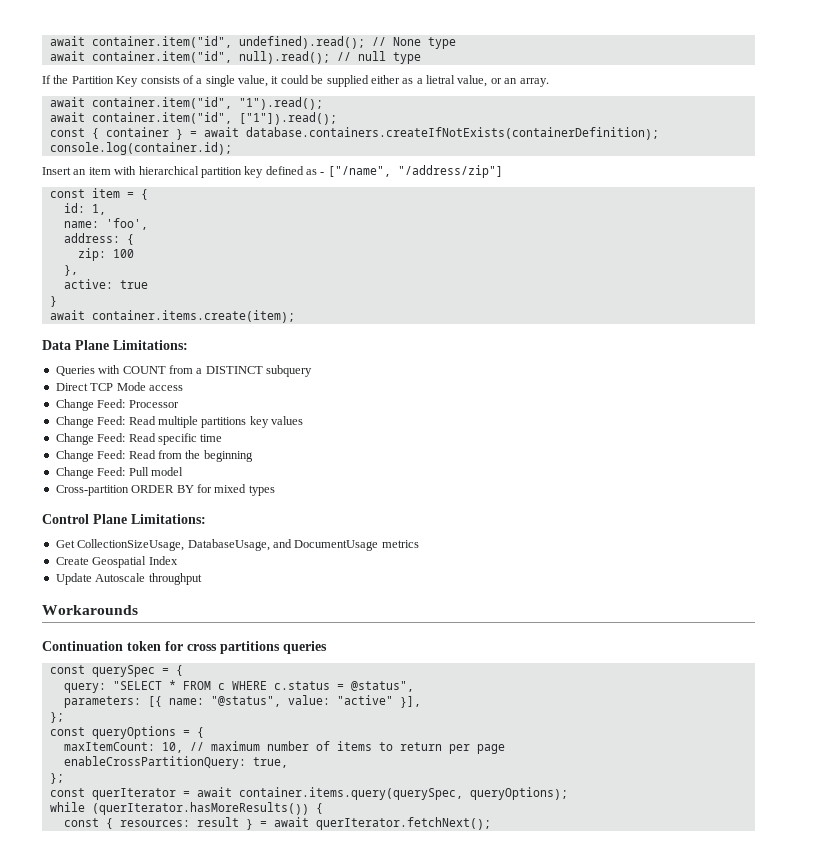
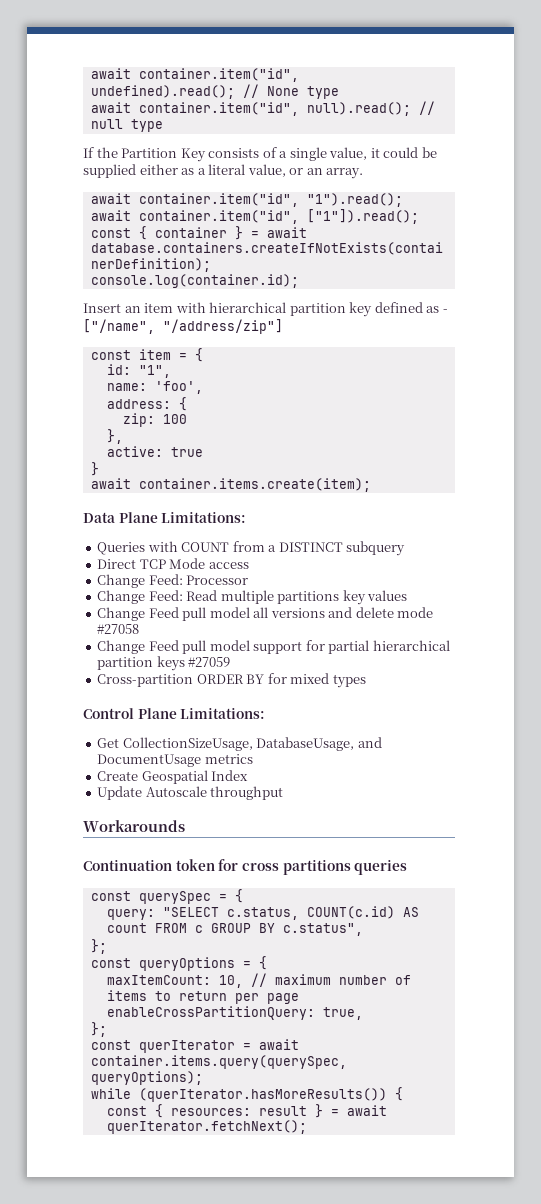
- If the Partition Key consists of a single value, it could be supplied either as a lietral value, or an array.
+ If the Partition Key consists of a single value, it could be supplied either as a literal value, or an array.
- id: 1,
+ id: "1",
- Change Feed: Read specific time
- Change Feed: Read from the beginning
- Change Feed: Pull model
+ Change Feed pull model all versions and delete mode #27058
+ Change Feed pull model support for partial hierarchical partition keys #27059
- query: "SELECT * FROM c WHERE c.status = @status",
- parameters: [{ name: "@status", value: "active" }],
+ query: "SELECT c.status, COUNT(c.id) AS count FROM c GROUP BY c.status",

